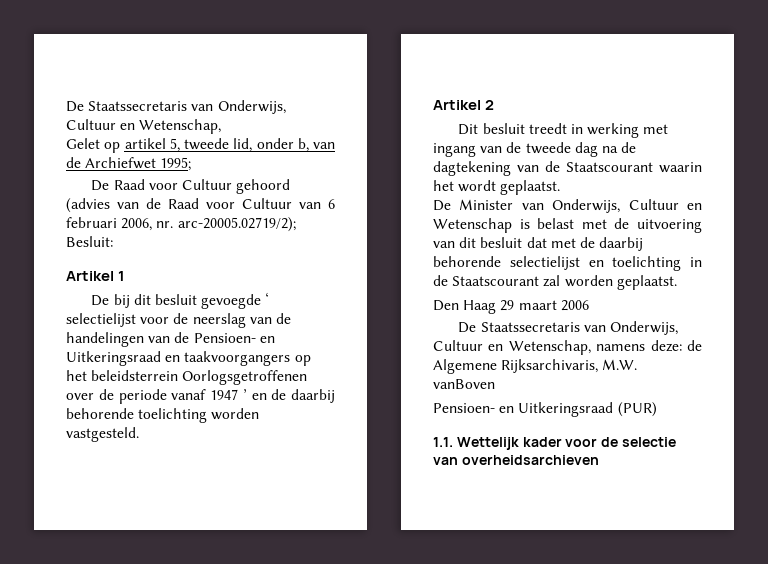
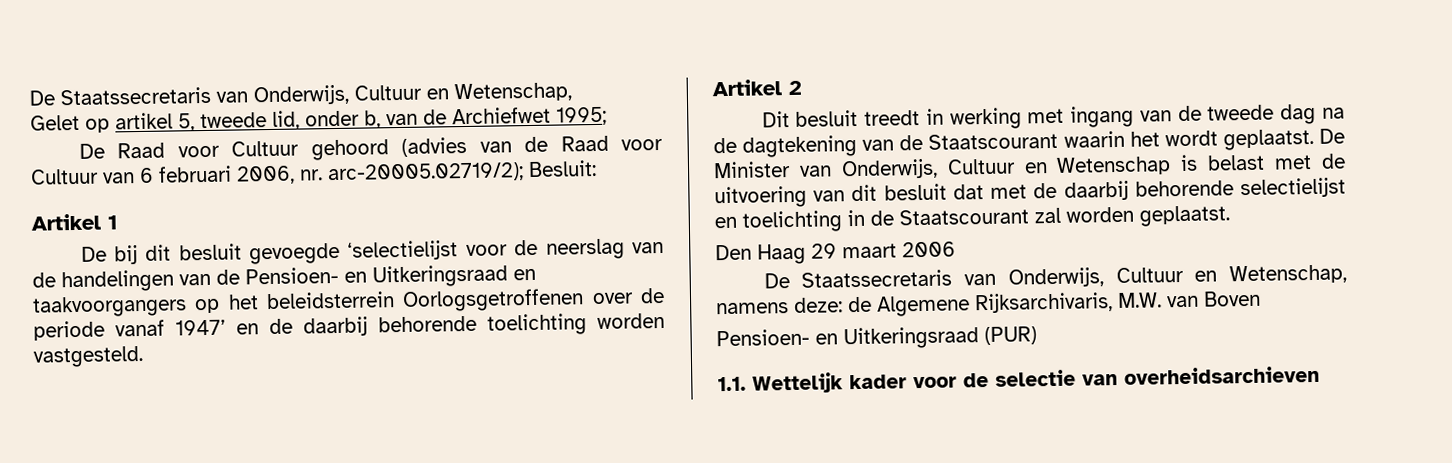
- De bij dit besluit gevoegde ‘ selectielijst voor de neerslag van de handelingen van de Pensioen- en Uitkeringsraad en taakvoorgangers op het beleidsterrein Oorlogsgetroffenen over de periode vanaf 1947 ’ en de daarbij behorende toelichting worden vastgesteld.
+ De bij dit besluit gevoegde ‘selectielijst voor de neerslag van de handelingen van de Pensioen- en Uitkeringsraad en taakvoorgangers op het beleidsterrein Oorlogsgetroffenen over de periode vanaf 1947’ en de daarbij behorende toelichting worden vastgesteld.
- Dit besluit treedt in werking met ingang van de tweede dag na de dagtekening van de Staatscourant waarin het wordt geplaatst.
- De Minister van Onderwijs, Cultuur en Wetenschap is belast met de uitvoering van dit besluit dat met de daarbij behorende selectielijst en toelichting in de Staatscourant zal worden geplaatst.
+ Dit besluit treedt in werking met ingang van de tweede dag na de dagtekening van de Staatscourant waarin het wordt geplaatst. De Minister van Onderwijs, Cultuur en Wetenschap is belast met de uitvoering van dit besluit dat met de daarbij behorende selectielijst en toelichting in de Staatscourant zal worden geplaatst.
- De Staatssecretaris van Onderwijs, Cultuur en Wetenschap, namens deze: de Algemene Rijksarchivaris, M.W. vanBoven
+ De Staatssecretaris van Onderwijs, Cultuur en Wetenschap, namens deze: de Algemene Rijksarchivaris, M.W. van Boven

